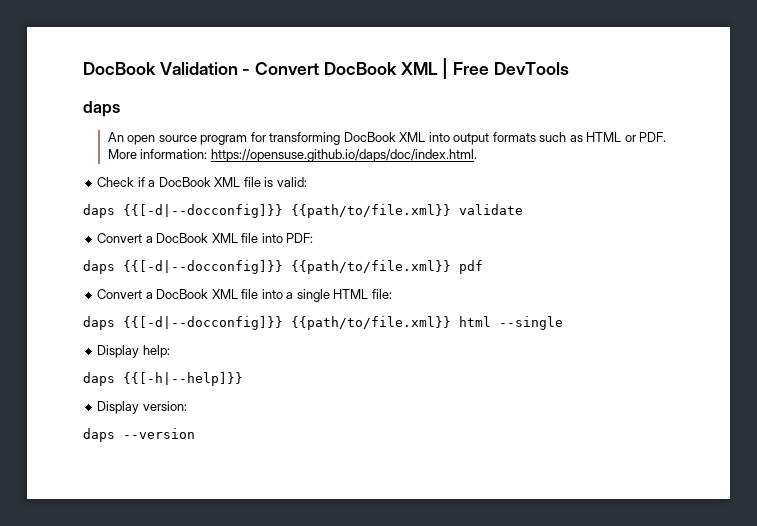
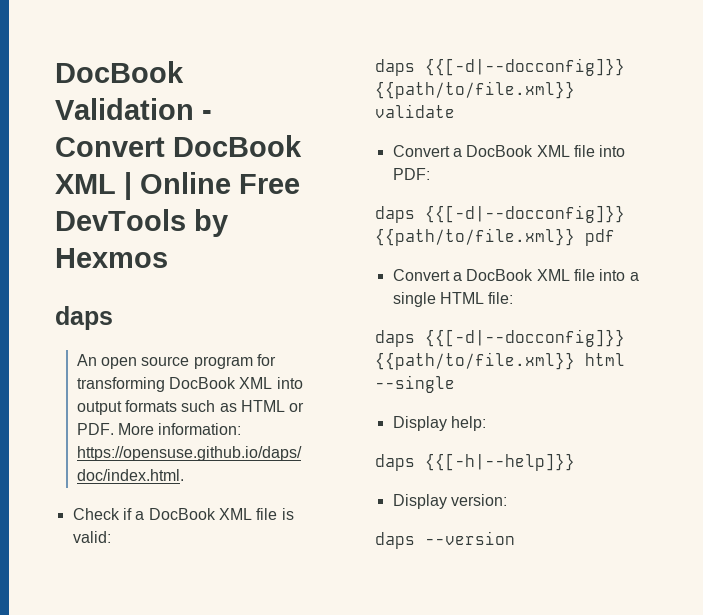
- DocBook Validation - Convert DocBook XML | Free DevTools
+ DocBook Validation - Convert DocBook XML | Online Free DevTools by Hexmos

